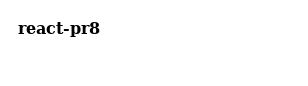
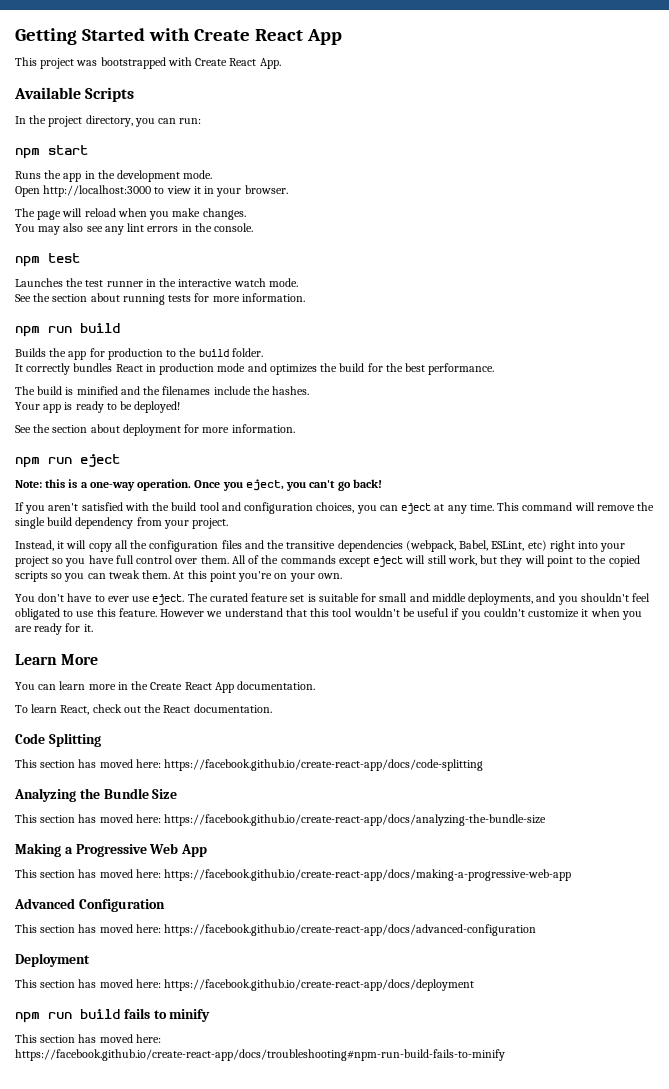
- react-pr8
+ Getting Started with Create React App
+ This project was bootstrapped with Create React App.
+ Available Scripts
+ In the project directory, you can run:
+ npm start
+ Runs the app in the development mode.
+ Open http://localhost:3000 to view it in your browser.
+ The page will reload when you make changes.
+ You may also see any lint errors in the console.
+ npm test
+ Launches the test runner in the interactive watch mode.
+ See the section about running tests for more information.
+ npm run build
+ Builds the app for production to the build folder.
+ It correctly bundles React in production mode and optimizes the build for the best performance.
+ The build is minified and the filenames include the hashes.
+ Your app is ready to be deployed!
+ See the section about deployment for more information.
+ npm run eject
+ Note: this is a one-way operation. Once you eject, you can't go back!
+ If you aren't satisfied with the build tool and configuration choices, you can eject at any time. This command will remove the single build dependency from your project.
+ Instead, it will copy all the configuration files and the transitive dependencies (webpack, Babel, ESLint, etc) right into your project so you have full control over them. All of the commands except eject will still work, but they will point to the copied scripts so you can tweak them. At this point you're on your own.
+ You don't have to ever use eject. The curated feature set is suitable for small and middle deployments, and you shouldn't feel obligated to use this feature. However we understand that this tool wouldn't be useful if you couldn't customize it when you are ready for it.
+ Learn More
+ You can learn more in the Create React App documentation.
+ To learn React, check out the React documentation.
+ Code Splitting
+ This section has moved here: https://facebook.github.io/create-react-app/docs/code-splitting
+ Analyzing the Bundle Size
+ This section has moved here: https://facebook.github.io/create-react-app/docs/analyzing-the-bundle-size
+ Making a Progressive Web App
+ This section has moved here: https://facebook.github.io/create-react-app/docs/making-a-progressive-web-app
+ Advanced Configuration
+ This section has moved here: https://facebook.github.io/create-react-app/docs/advanced-configuration
+ Deployment
+ This section has moved here: https://facebook.github.io/create-react-app/docs/deployment
+ npm run build fails to minify
+ This section has moved here: https://facebook.github.io/create-react-app/docs/troubleshooting#npm-run-build-fails-to-minify

